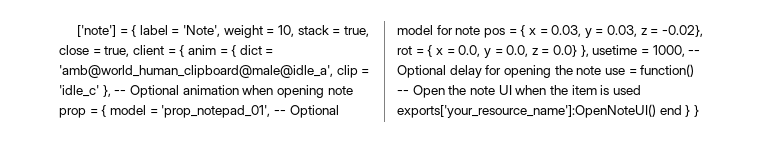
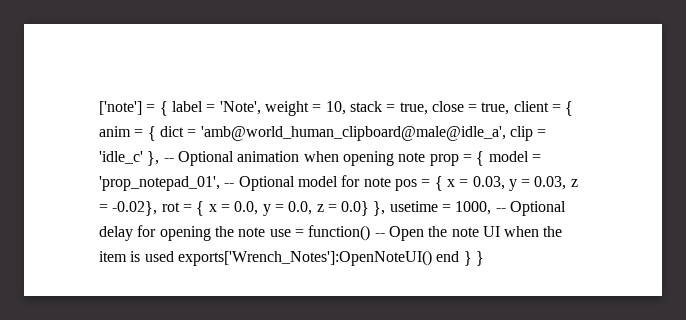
- ['note'] = { label = 'Note', weight = 10, stack = true, close = true, client = { anim = { dict = 'amb@world_human_clipboard@male@idle_a', clip = 'idle_c' }, -- Optional animation when opening note prop = { model = 'prop_notepad_01', -- Optional model for note pos = { x = 0.03, y = 0.03, z = -0.02}, rot = { x = 0.0, y = 0.0, z = 0.0} }, usetime = 1000, -- Optional delay for opening the note use = function() -- Open the note UI when the item is used exports['your_resource_name']:OpenNoteUI() end } }
+ ['note'] = { label = 'Note', weight = 10, stack = true, close = true, client = { anim = { dict = 'amb@world_human_clipboard@male@idle_a', clip = 'idle_c' }, -- Optional animation when opening note prop = { model = 'prop_notepad_01', -- Optional model for note pos = { x = 0.03, y = 0.03, z = -0.02}, rot = { x = 0.0, y = 0.0, z = 0.0} }, usetime = 1000, -- Optional delay for opening the note use = function() -- Open the note UI when the item is used exports['Wrench_Notes']:OpenNoteUI() end } }

